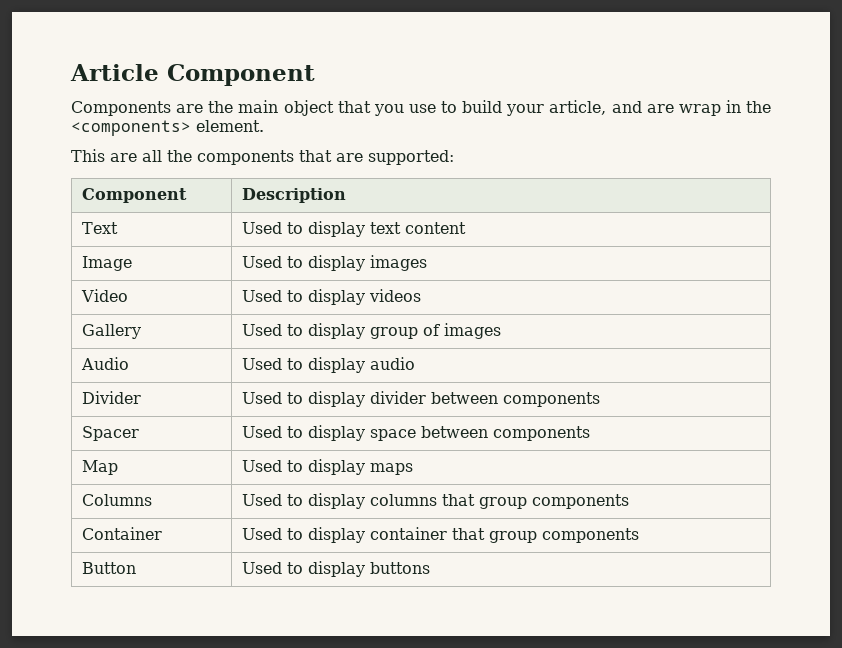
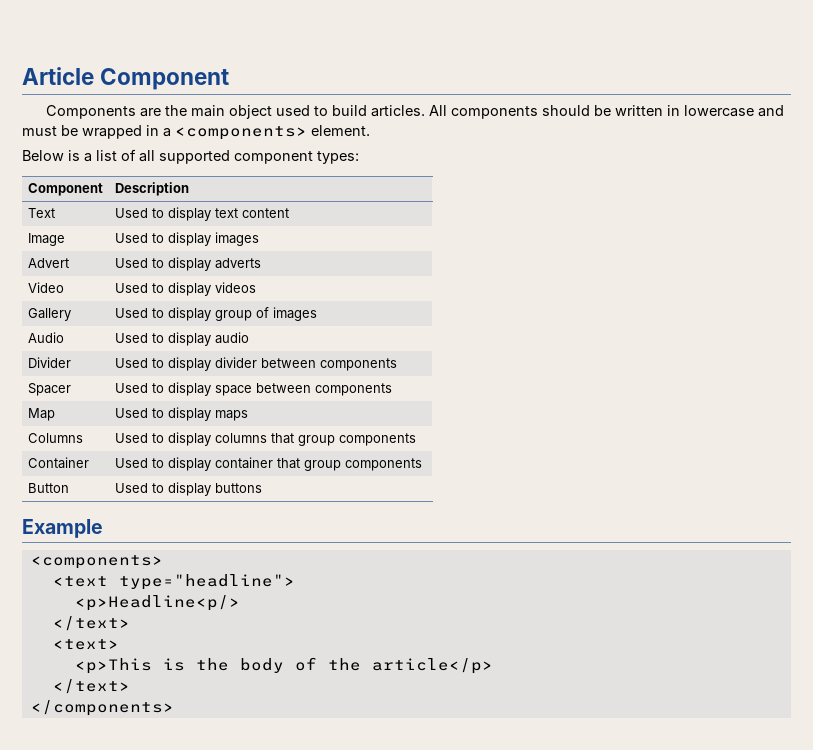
- Components are the main object that you use to build your article, and are wrap in the <components> element.
- This are all the components that are supported:
+ Components are the main object used to build articles. All components should be written in lowercase and must be wrapped in a <components> element.
+ Below is a list of all supported component types:
+ Advert | Used to display adverts
+ Example
+ <components>
+ <text type="headline">
+ <p>Headline<p/>
+ </text>
+ <text>
+ <p>This is the body of the article</p>
+ </text>
+ </components>

